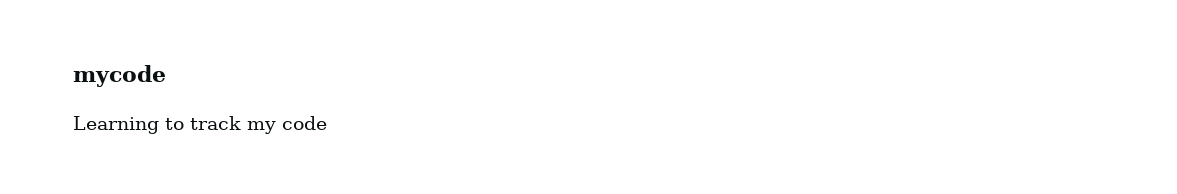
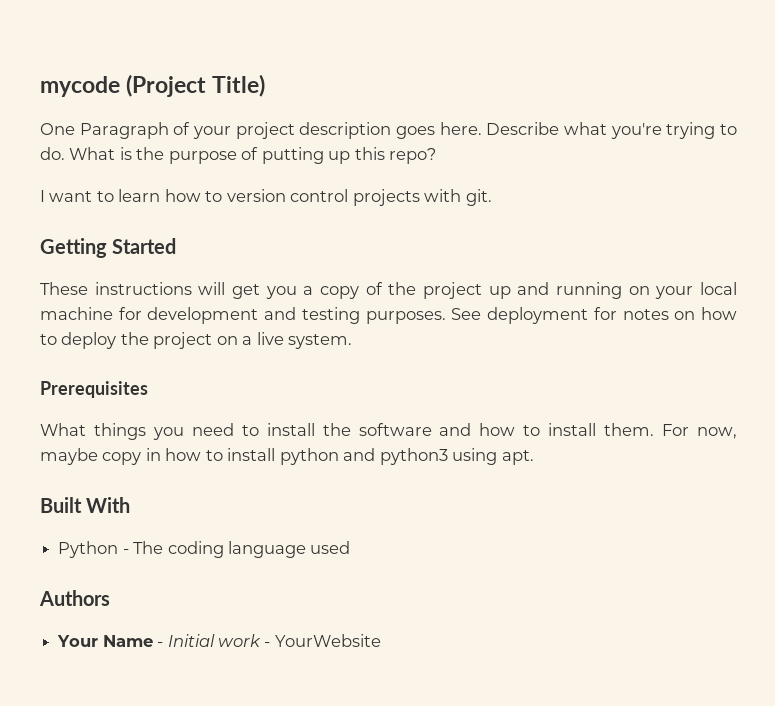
- mycode
- Learning to track my code
+ mycode (Project Title)
+ One Paragraph of your project description goes here. Describe what you're trying to do. What is the purpose of putting up this repo?
+ I want to learn how to version control projects with git.
+ Getting Started
+ These instructions will get you a copy of the project up and running on your local machine for development and testing purposes. See deployment for notes on how to deploy the project on a live system.
+ Prerequisites
+ What things you need to install the software and how to install them. For now, maybe copy in how to install python and python3 using apt.
+ Built With
+ Python - The coding language used
+ Authors
+ Your Name - Initial work - YourWebsite

